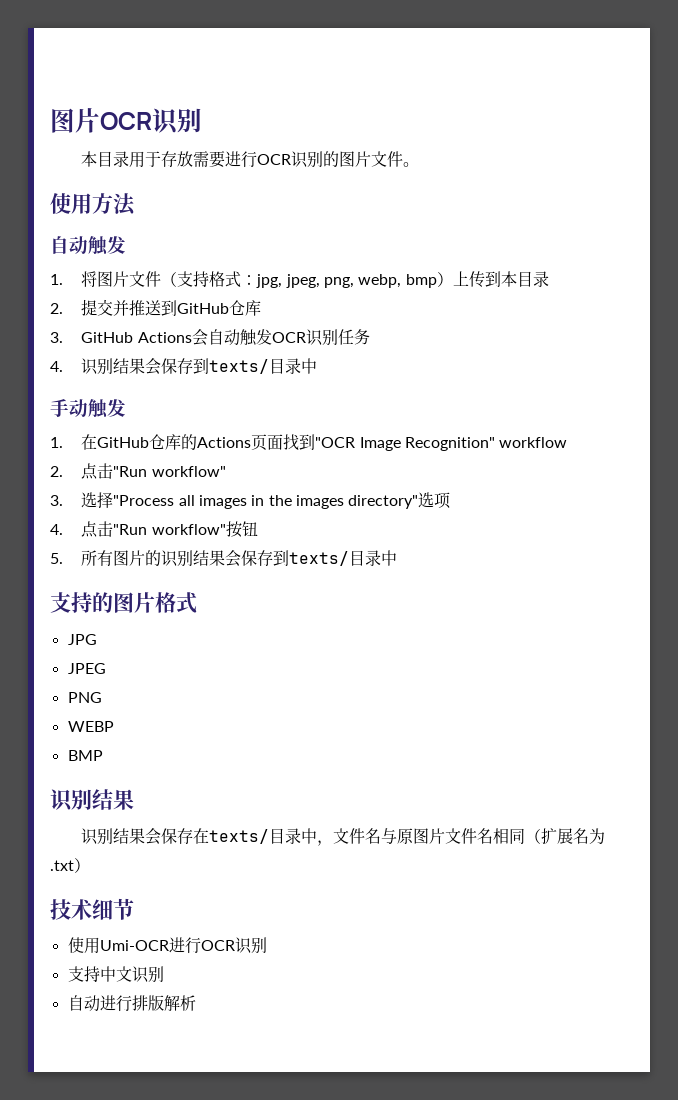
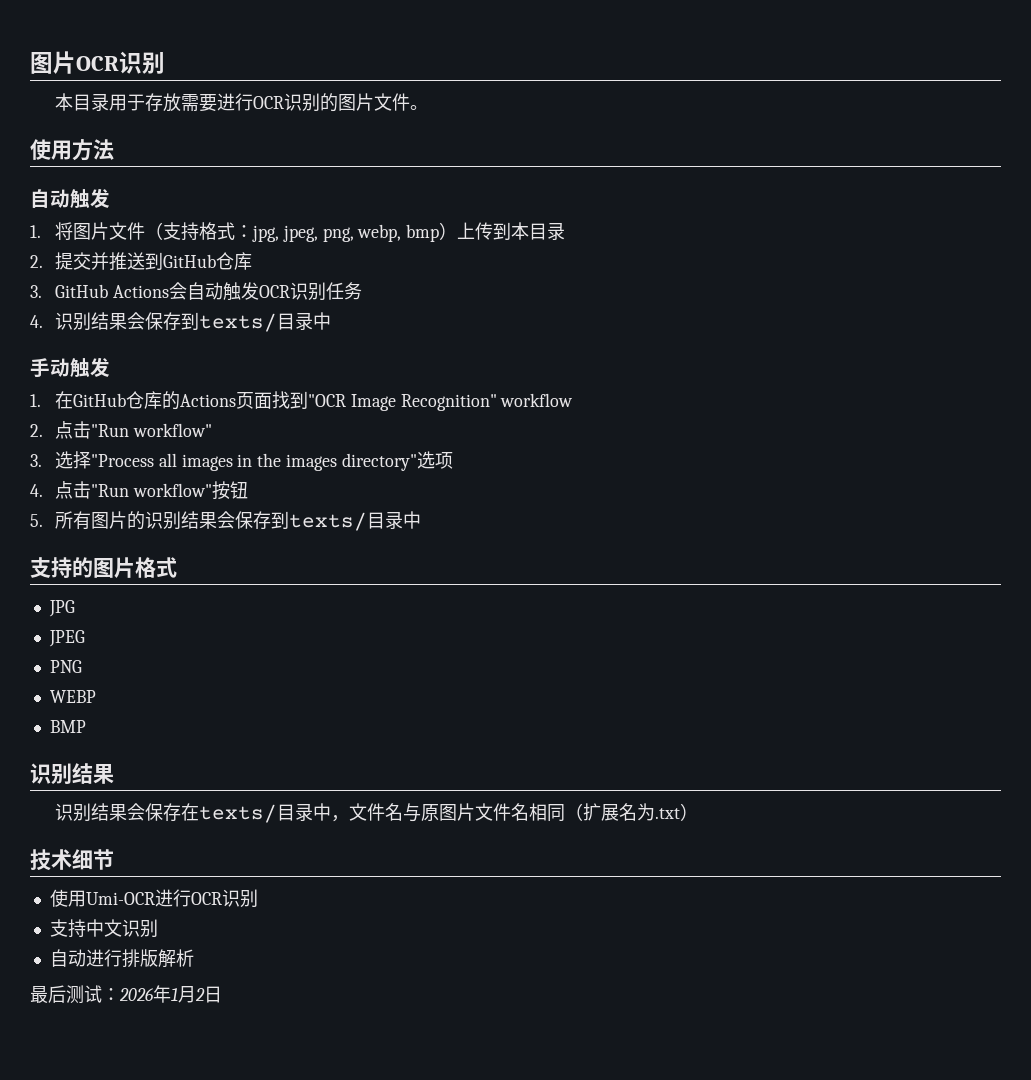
+ 最后测试：2026年1月2日

